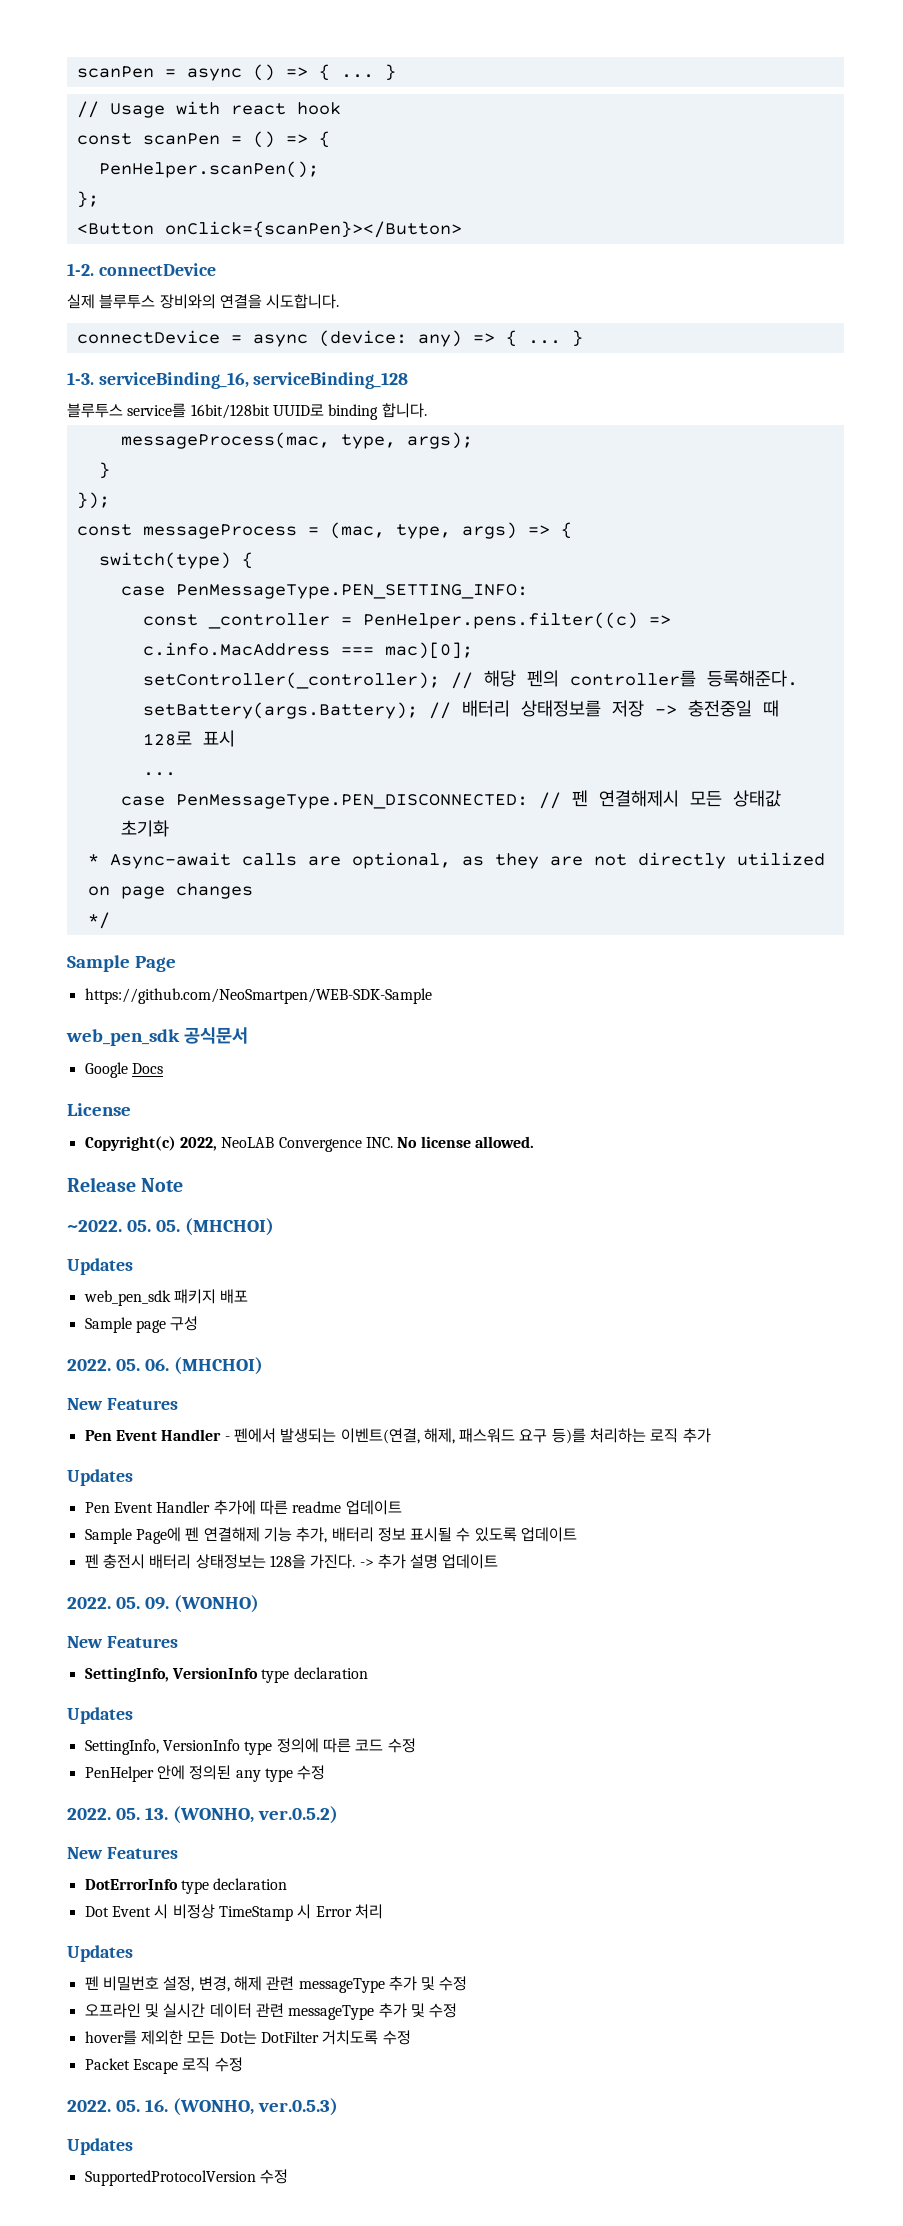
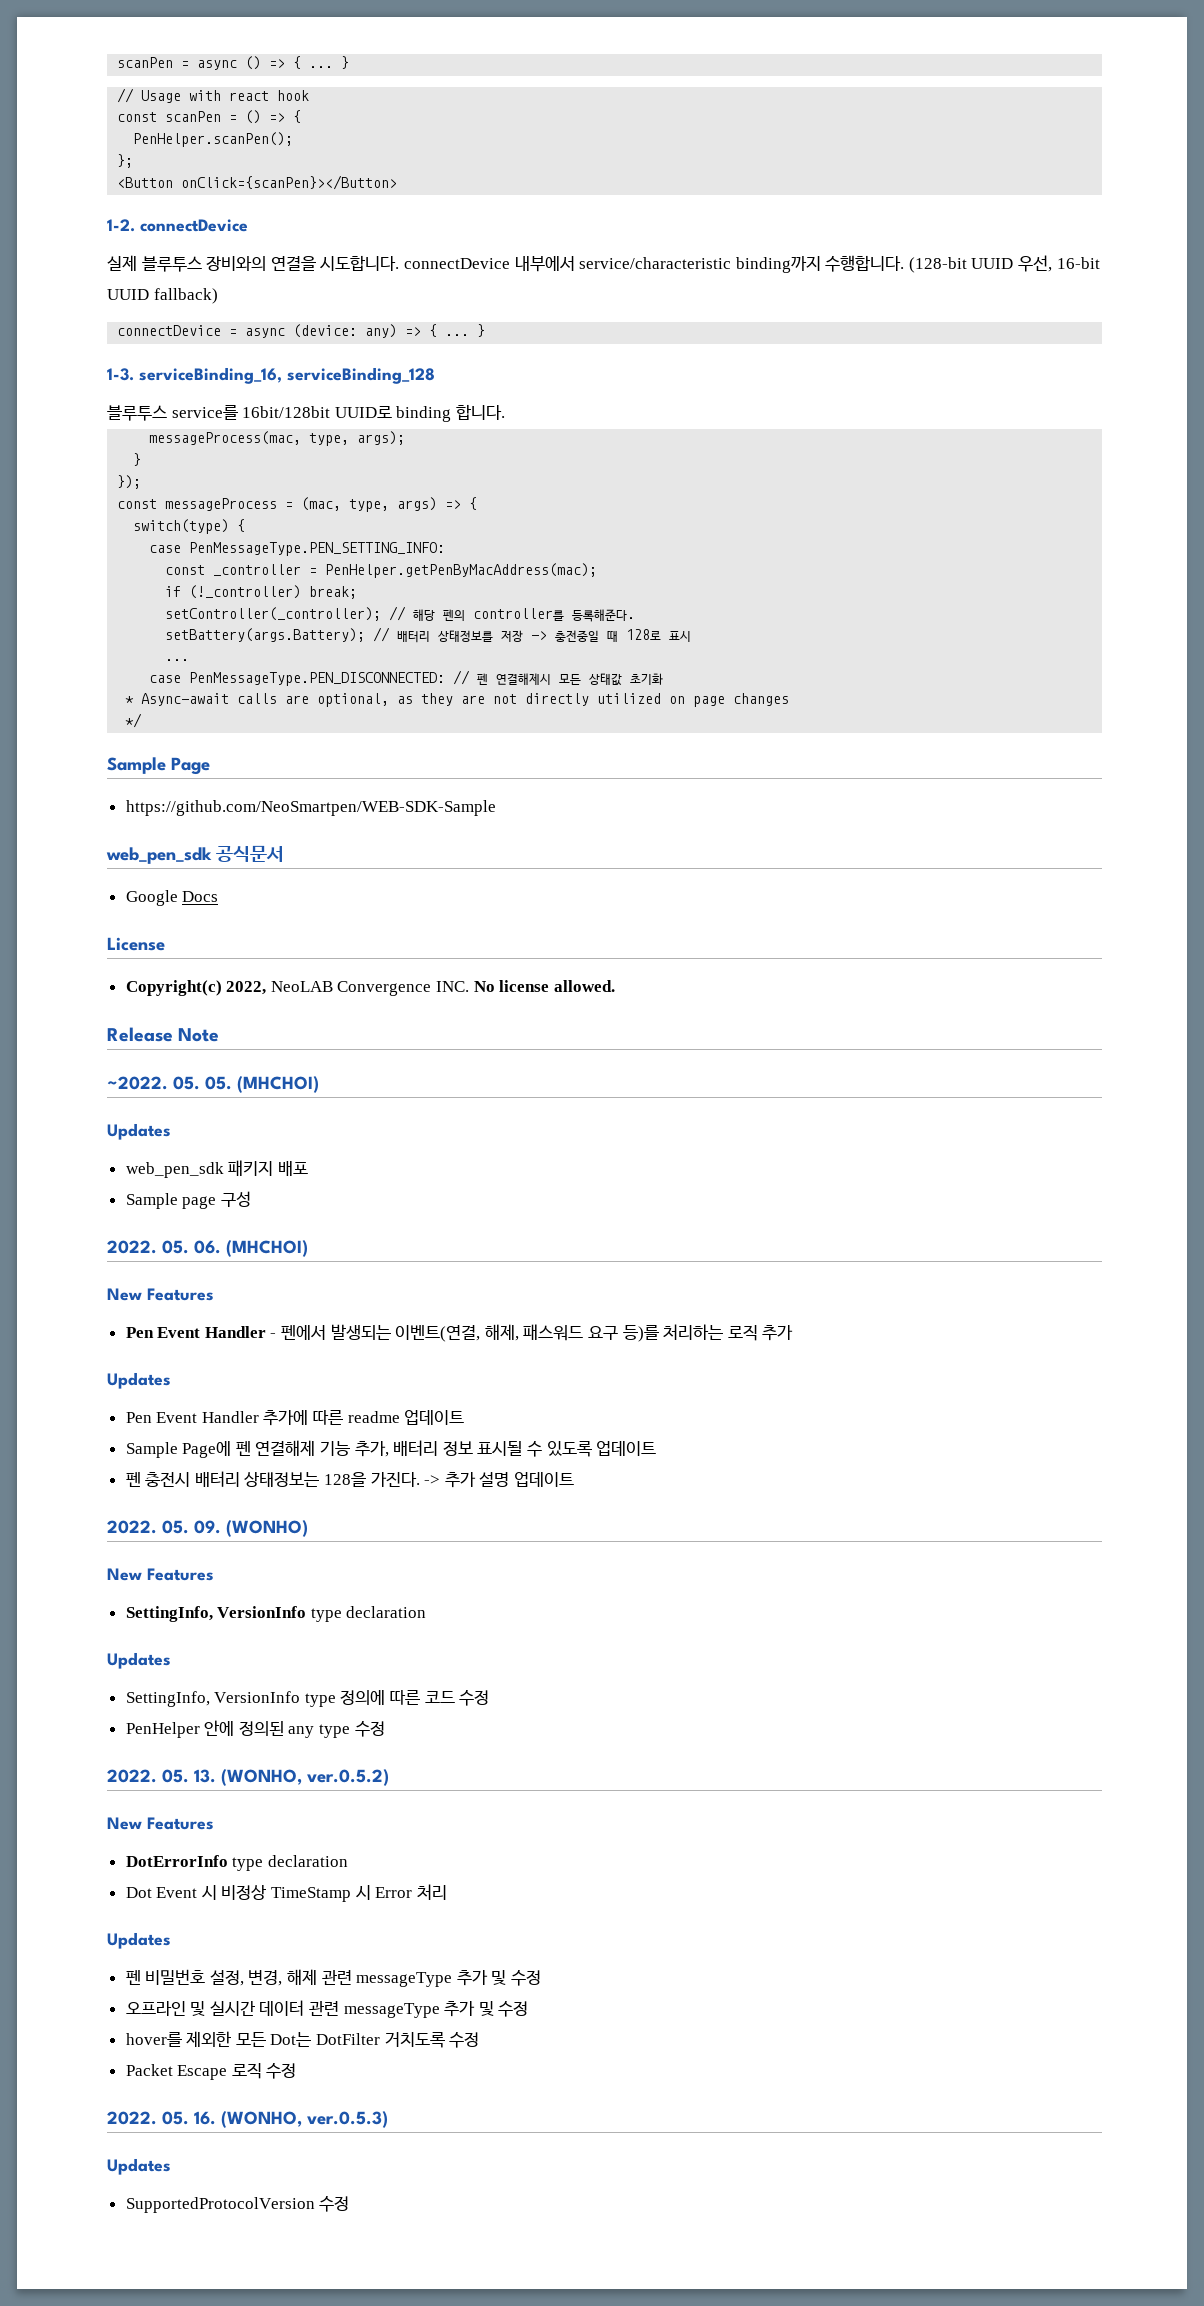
- 실제 블루투스 장비와의 연결을 시도합니다.
+ 실제 블루투스 장비와의 연결을 시도합니다. connectDevice 내부에서 service/characteristic binding까지 수행합니다. (128-bit UUID 우선, 16-bit UUID fallback)
- const _controller = PenHelper.pens.filter((c) => c.info.MacAddress === mac)[0];
+ const _controller = PenHelper.getPenByMacAddress(mac);
+ if (!_controller) break;

